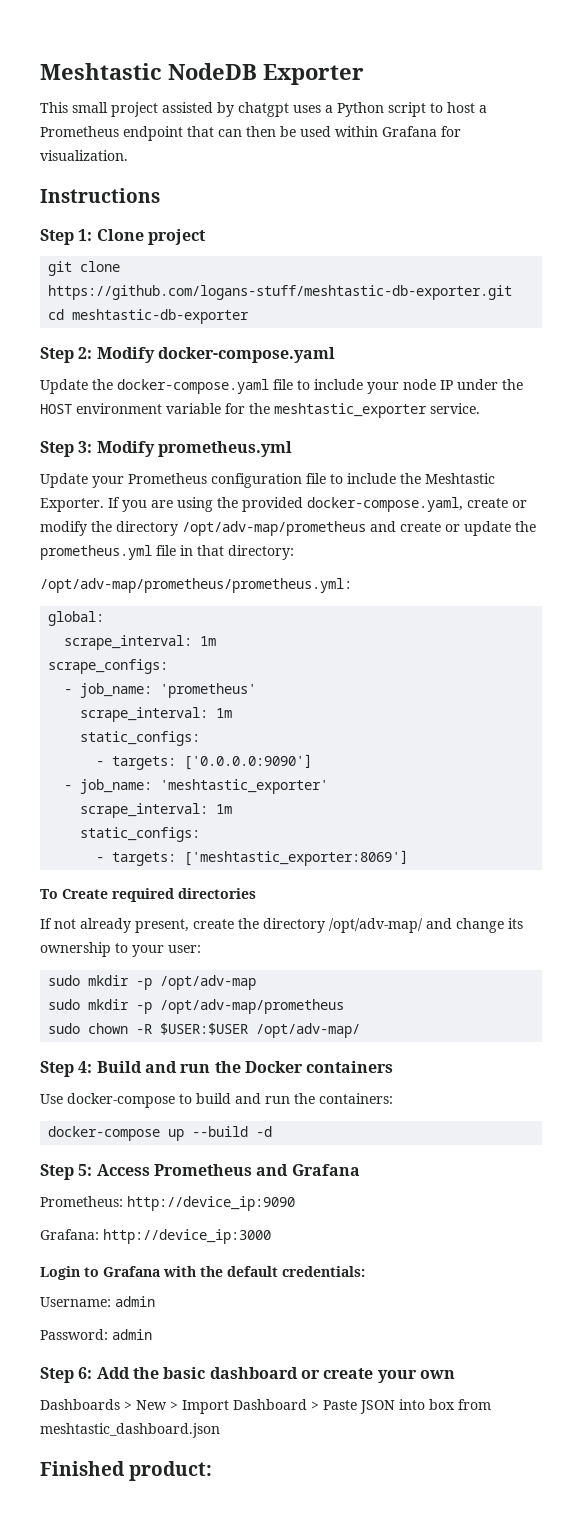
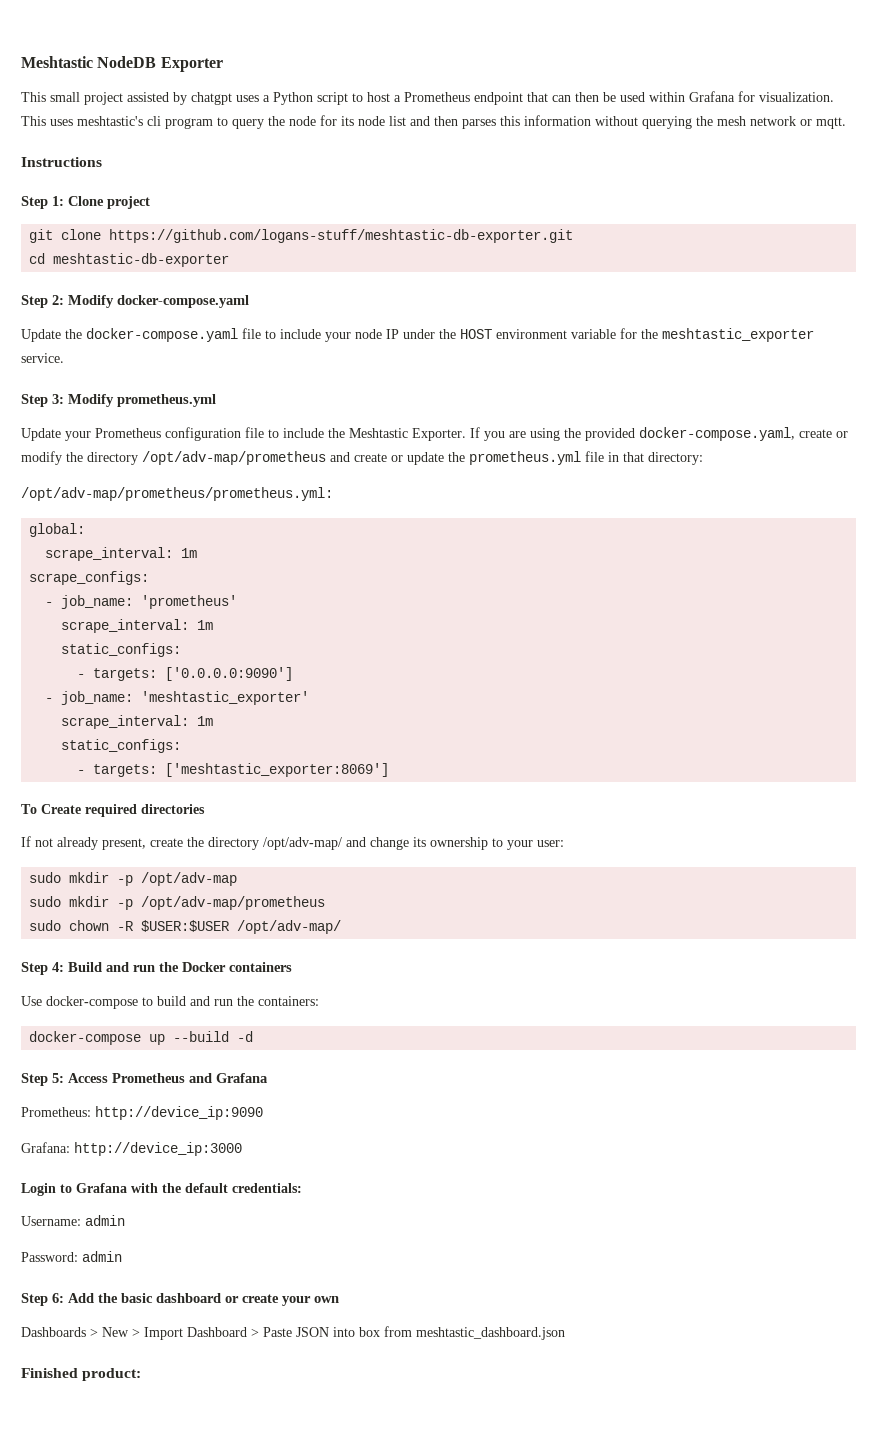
+ This uses meshtastic's cli program to query the node for its node list and then parses this information without querying the mesh network or mqtt.

